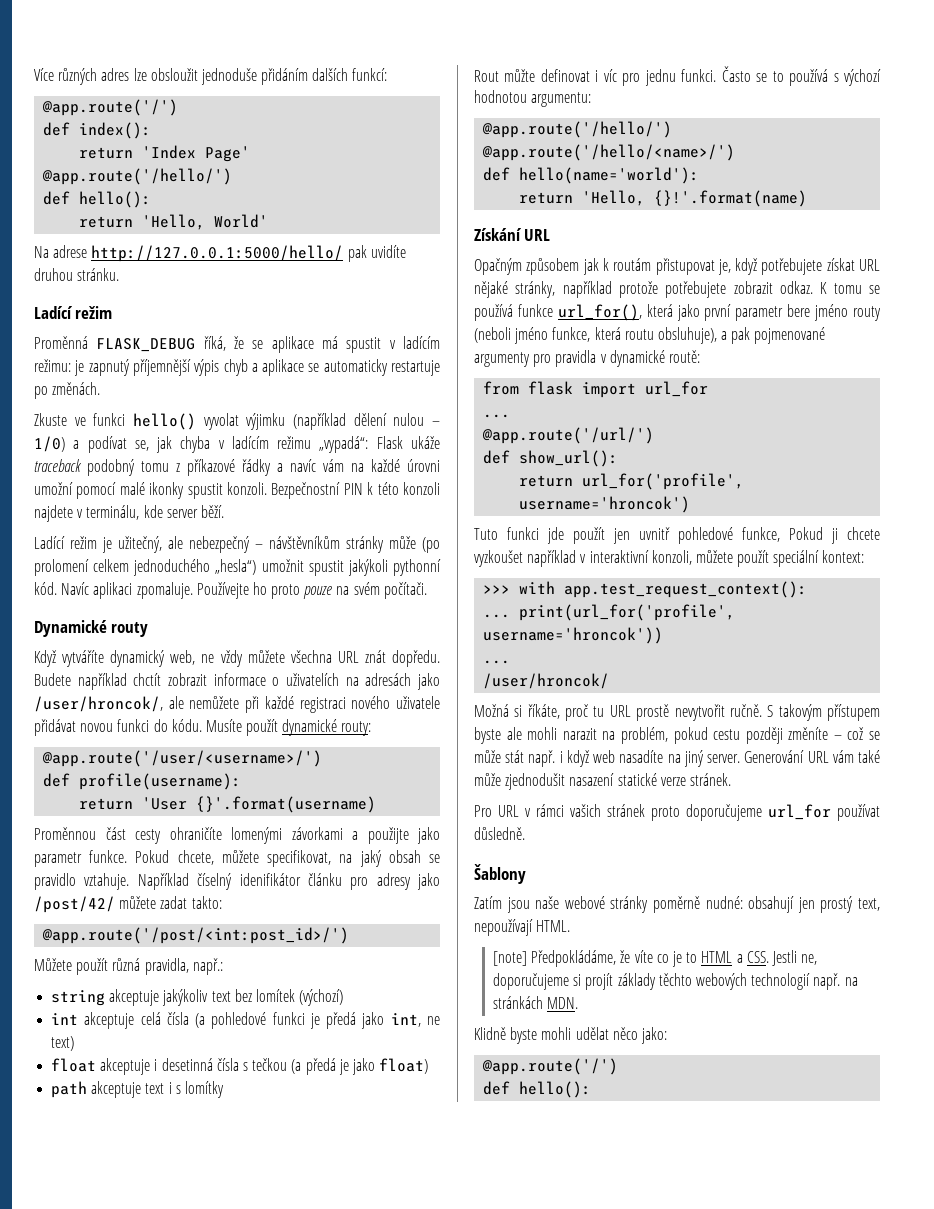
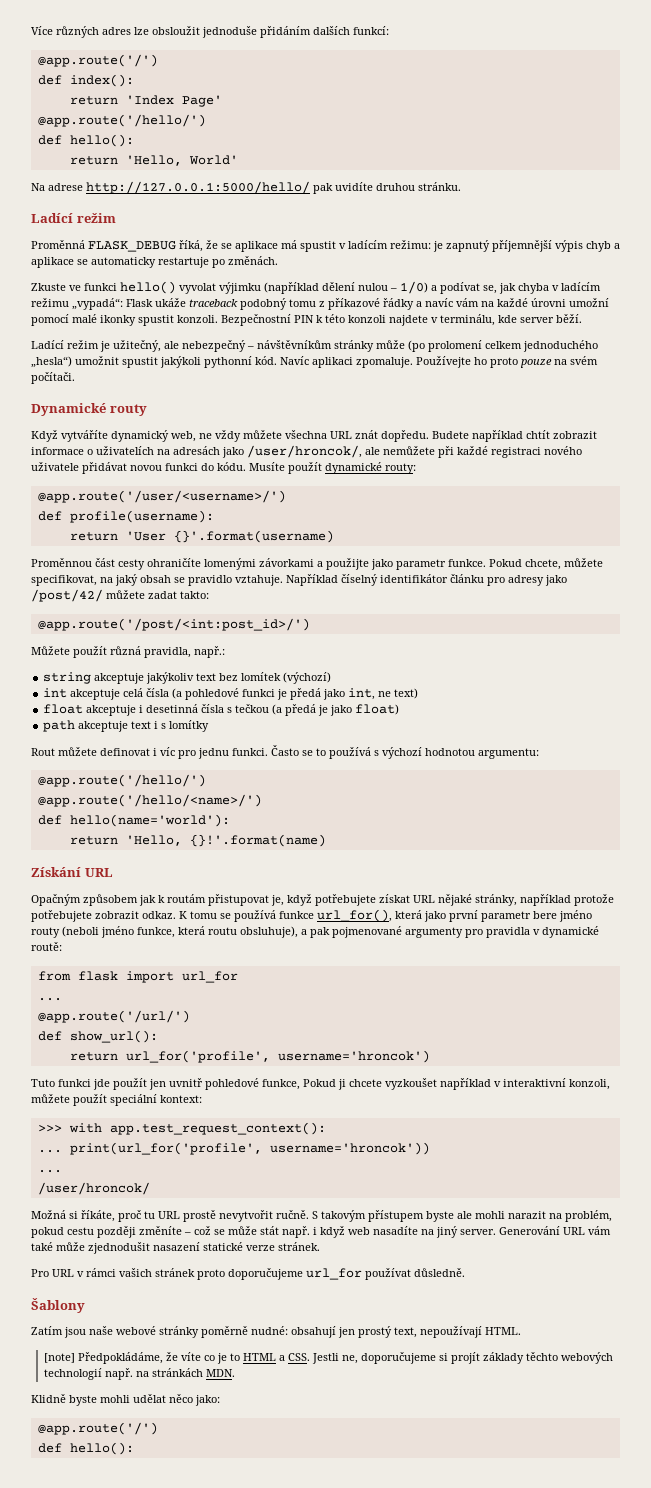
- Budete například chctít zobrazit informace o uživatelích na adresách jako /user/hroncok/, ale nemůžete při každé registraci nového uživatele přidávat novou funkci do kódu.
+ Budete například chtít zobrazit informace o uživatelích na adresách jako /user/hroncok/, ale nemůžete při každé registraci nového uživatele přidávat novou funkci do kódu.
- Například číselný idenifikátor článku pro adresy jako /post/42/ můžete zadat takto:
+ Například číselný identifikátor článku pro adresy jako /post/42/ můžete zadat takto:
- Rout můžte definovat i víc pro jednu funkci.
+ Rout můžete definovat i víc pro jednu funkci.

